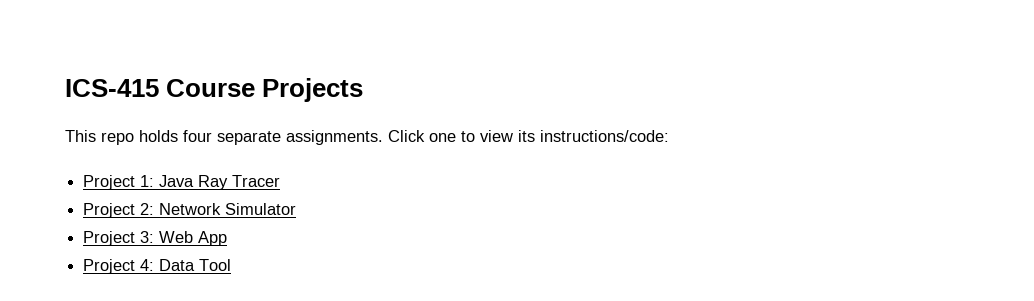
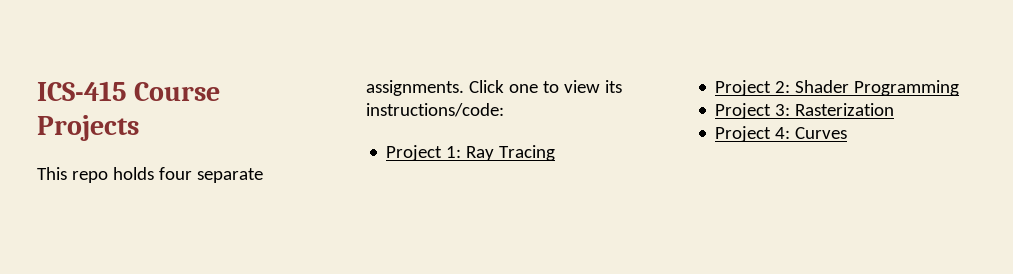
- Project 1: Java Ray Tracer
+ Project 1: Ray Tracing
- Project 2: Network Simulator
+ Project 2: Shader Programming
- Project 3: Web App
+ Project 3: Rasterization
- Project 4: Data Tool
+ Project 4: Curves

